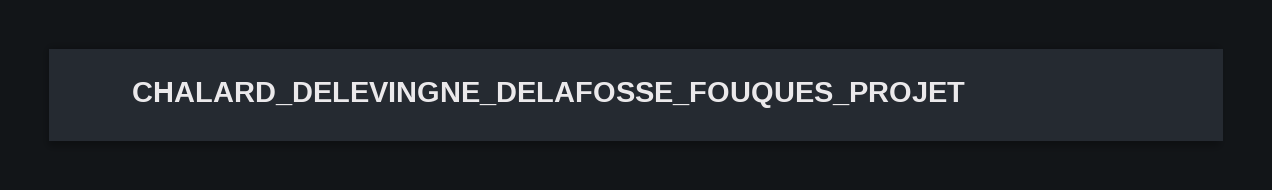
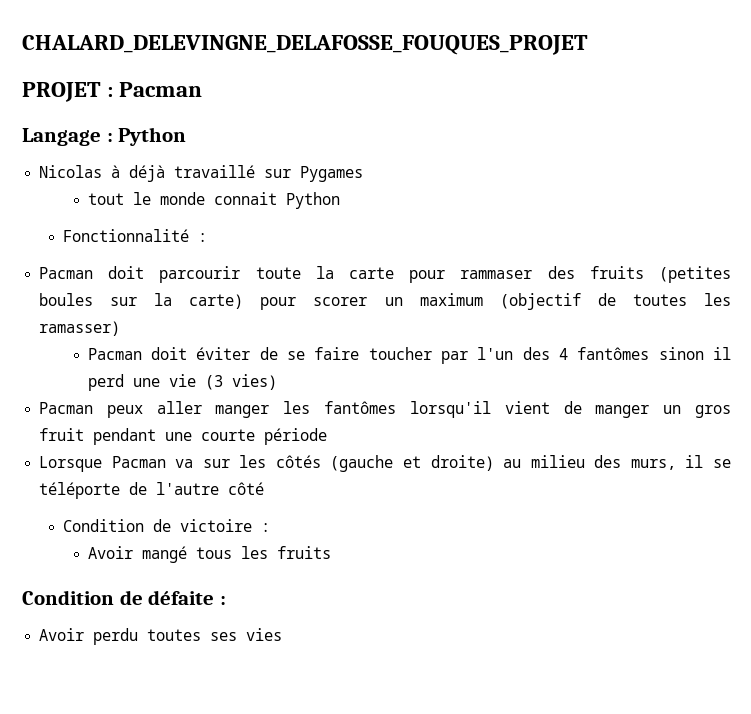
+ PROJET : Pacman
+ Langage : Python
+ Nicolas à déjà travaillé sur Pygames
+ tout le monde connait Python
+ Fonctionnalité :
+ Pacman doit parcourir toute la carte pour rammaser des fruits (petites boules sur la carte) pour scorer un maximum (objectif de toutes les ramasser)
+ Pacman doit éviter de se faire toucher par l'un des 4 fantômes sinon il perd une vie (3 vies)
+ Pacman peux aller manger les fantômes lorsqu'il vient de manger un gros fruit pendant une courte période
+ Lorsque Pacman va sur les côtés (gauche et droite) au milieu des murs, il se téléporte de l'autre côté
+ Condition de victoire :
+ Avoir mangé tous les fruits
+ Condition de défaite :
+ Avoir perdu toutes ses vies

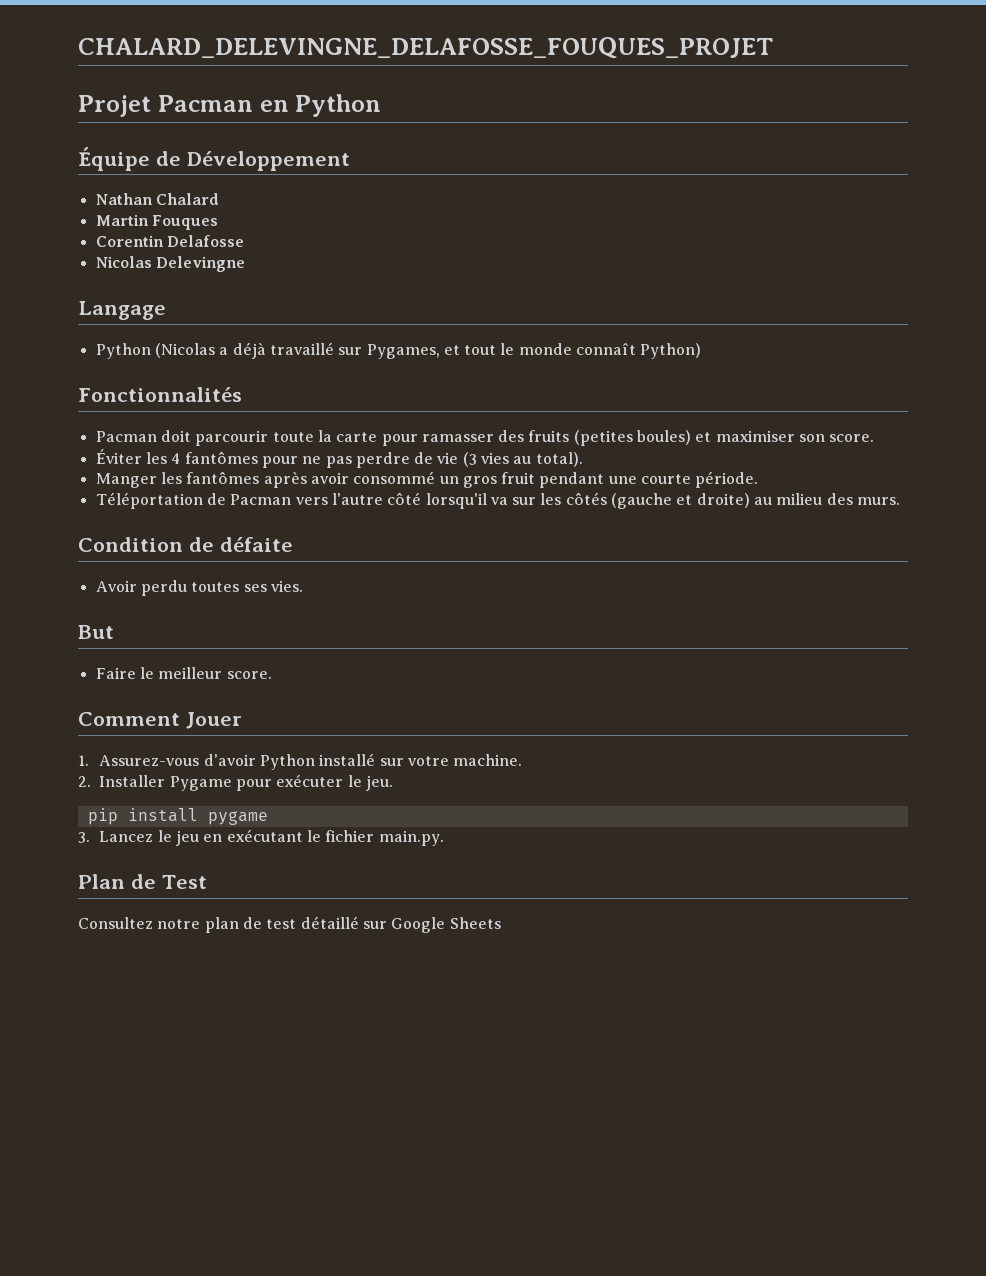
- PROJET : Pacman
+ Projet Pacman en Python
+ Équipe de Développement
+ Nathan Chalard
+ Martin Fouques
+ Corentin Delafosse
+ Nicolas Delevingne
- Langage : Python
- Nicolas à déjà travaillé sur Pygames
- tout le monde connait Python
- Fonctionnalité :
+ Langage
+ Python (Nicolas a déjà travaillé sur Pygames, et tout le monde connaît Python)
+ Fonctionnalités
- Pacman doit parcourir toute la carte pour rammaser des fruits (petites boules sur la carte) pour scorer un maximum (objectif de toutes les ramasser)
- Pacman doit éviter de se faire toucher par l'un des 4 fantômes sinon il perd une vie (3 vies)
- Pacman peux aller manger les fantômes lorsqu'il vient de manger un gros fruit pendant une courte période
- Lorsque Pacman va sur les côtés (gauche et droite) au milieu des murs, il se téléporte de l'autre côté
- Condition de victoire :
- Avoir mangé tous les fruits
+ Pacman doit parcourir toute la carte pour ramasser des fruits (petites boules) et maximiser son score.
+ Éviter les 4 fantômes pour ne pas perdre de vie (3 vies au total).
+ Manger les fantômes après avoir consommé un gros fruit pendant une courte période.
+ Téléportation de Pacman vers l'autre côté lorsqu'il va sur les côtés (gauche et droite) au milieu des murs.
- Condition de défaite :
+ Condition de défaite
- Avoir perdu toutes ses vies
+ Avoir perdu toutes ses vies.
+ But
+ Faire le meilleur score.
+ Comment Jouer
+ 1. Assurez-vous d'avoir Python installé sur votre machine.
+ 2. Installer Pygame pour exécuter le jeu.
+ pip install pygame
+ 3. Lancez le jeu en exécutant le fichier main.py.
+ Plan de Test
+ Consultez notre plan de test détaillé sur Google Sheets

